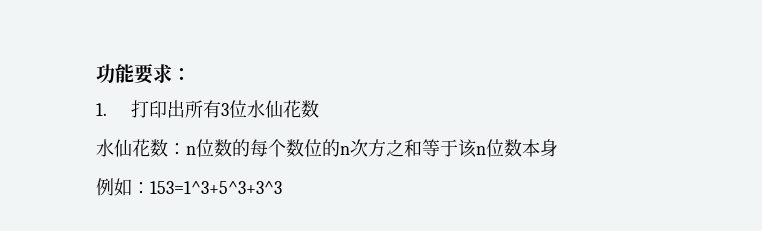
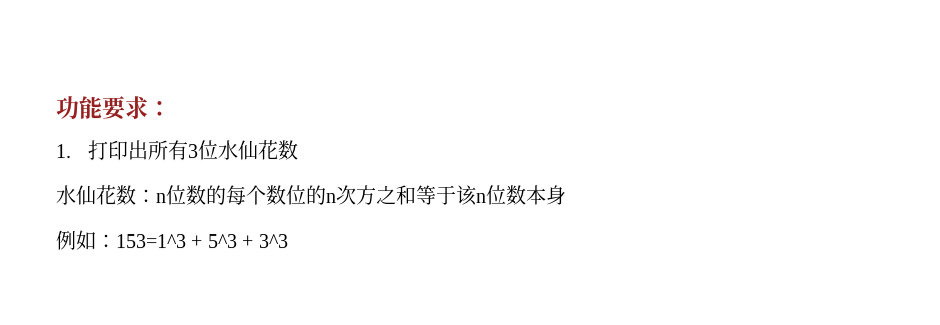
- 例如：153=1^3+5^3+3^3
+ 例如：153=1^3 + 5^3 + 3^3

